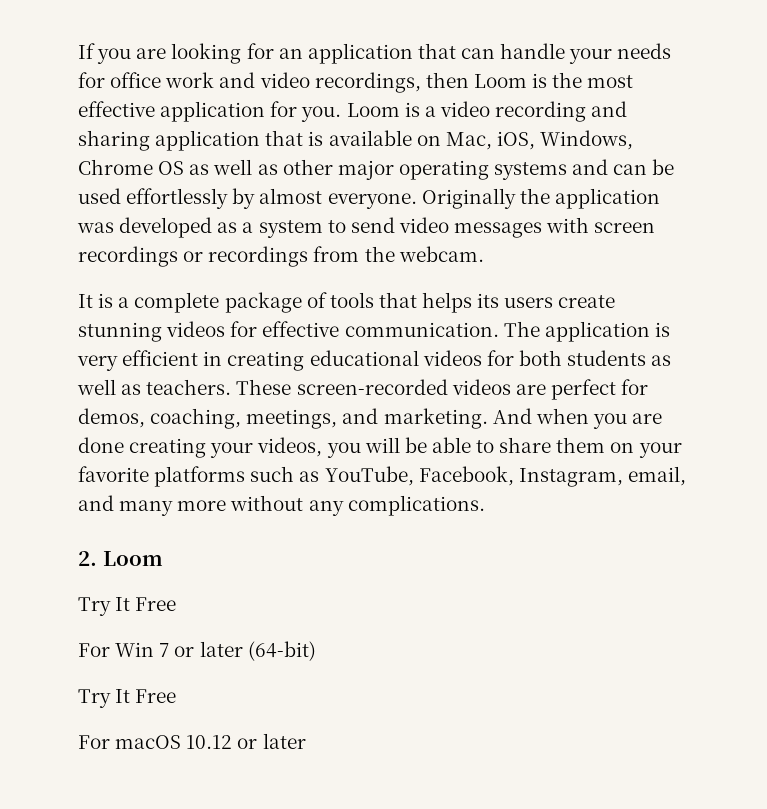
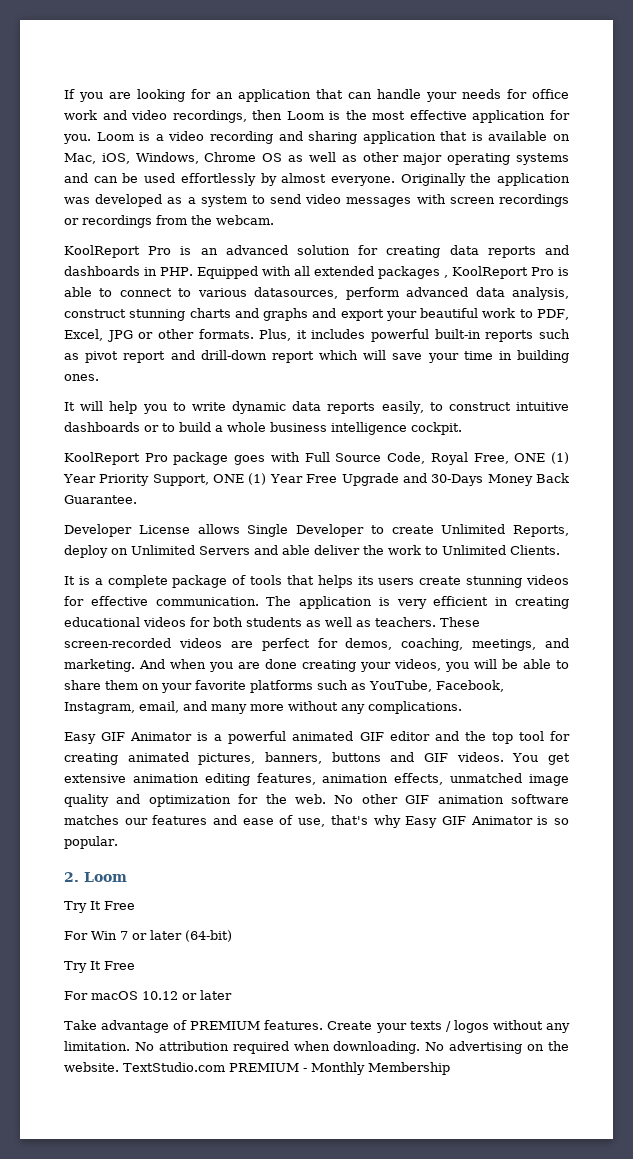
+ KoolReport Pro is an advanced solution for creating data reports and dashboards in PHP. Equipped with all extended packages , KoolReport Pro is able to connect to various datasources, perform advanced data analysis, construct stunning charts and graphs and export your beautiful work to PDF, Excel, JPG or other formats. Plus, it includes powerful built-in reports such as pivot report and drill-down report which will save your time in building ones.
+ It will help you to write dynamic data reports easily, to construct intuitive dashboards or to build a whole business intelligence cockpit.
+ KoolReport Pro package goes with Full Source Code, Royal Free, ONE (1) Year Priority Support, ONE (1) Year Free Upgrade and 30-Days Money Back Guarantee.
+ Developer License allows Single Developer to create Unlimited Reports, deploy on Unlimited Servers and able deliver the work to Unlimited Clients.
+ Easy GIF Animator is a powerful animated GIF editor and the top tool for creating animated pictures, banners, buttons and GIF videos. You get extensive animation editing features, animation effects, unmatched image quality and optimization for the web. No other GIF animation software matches our features and ease of use, that's why Easy GIF Animator is so popular.
+ Take advantage of PREMIUM features. Create your texts / logos without any limitation. No attribution required when downloading. No advertising on the website. TextStudio.com PREMIUM - Monthly Membership

